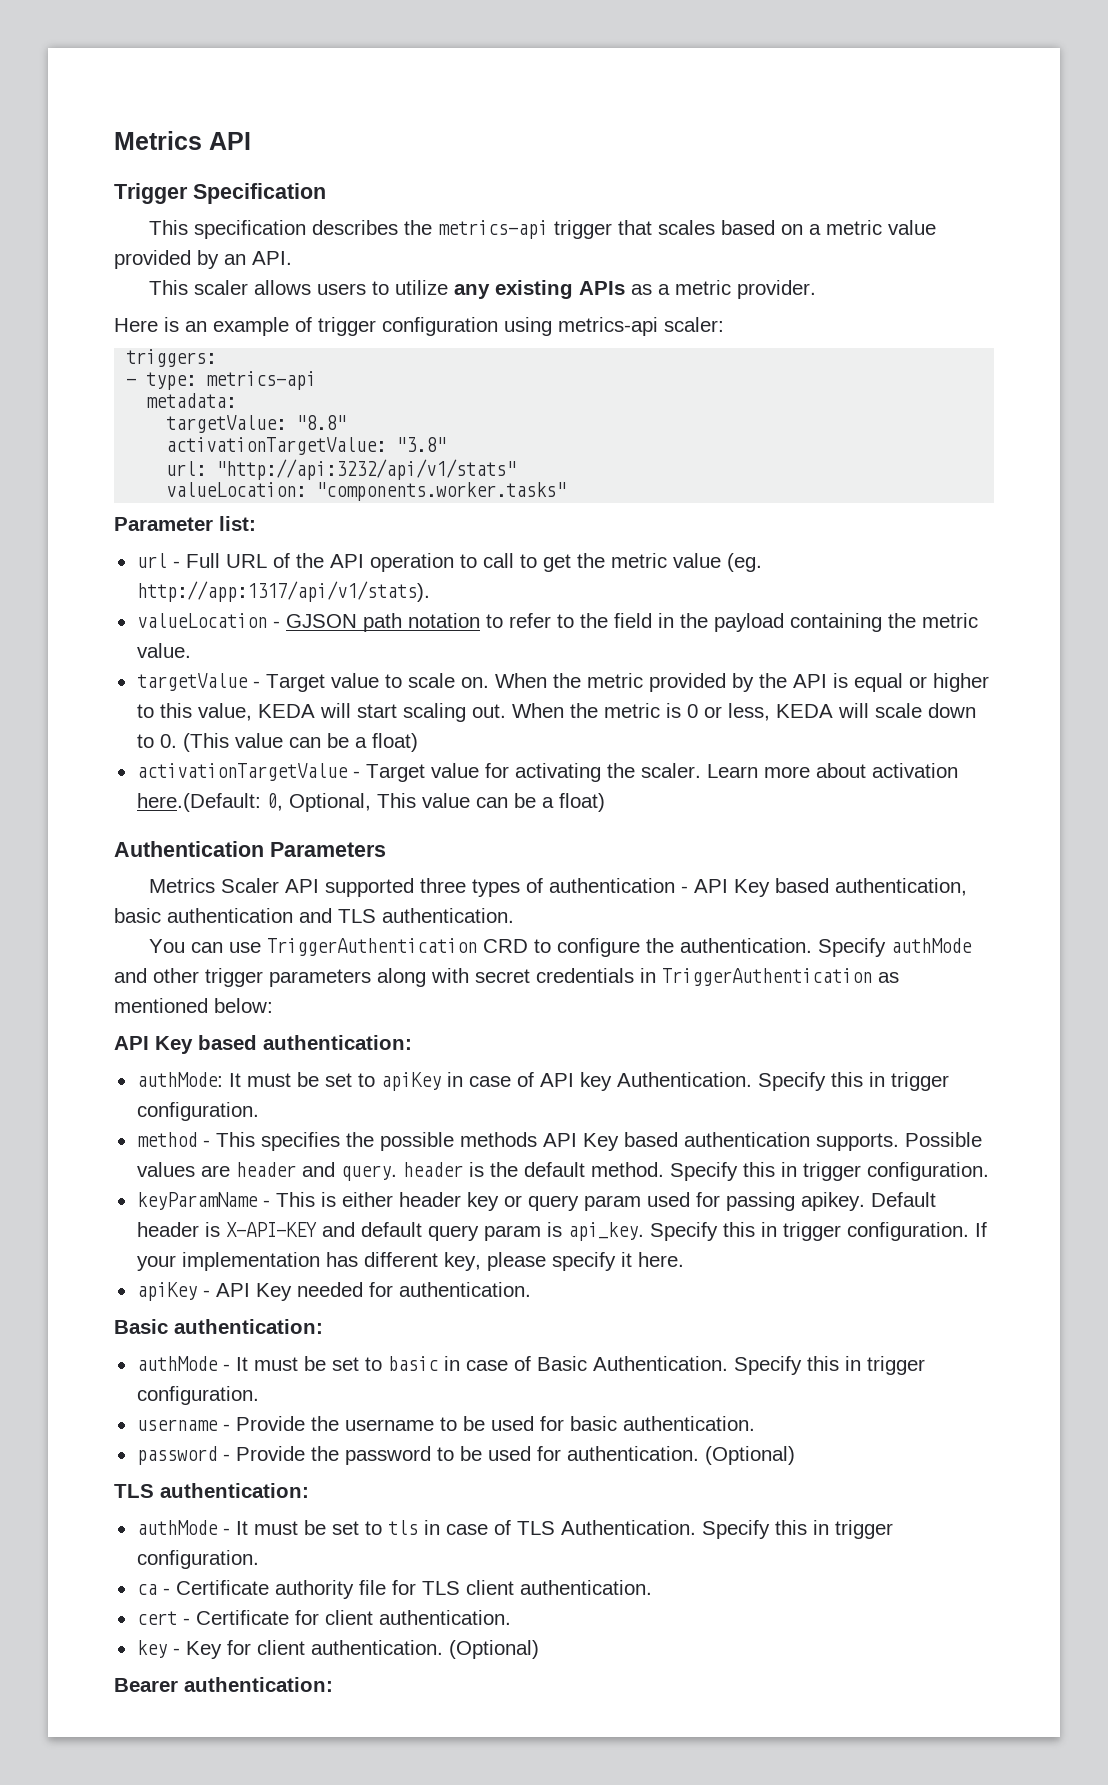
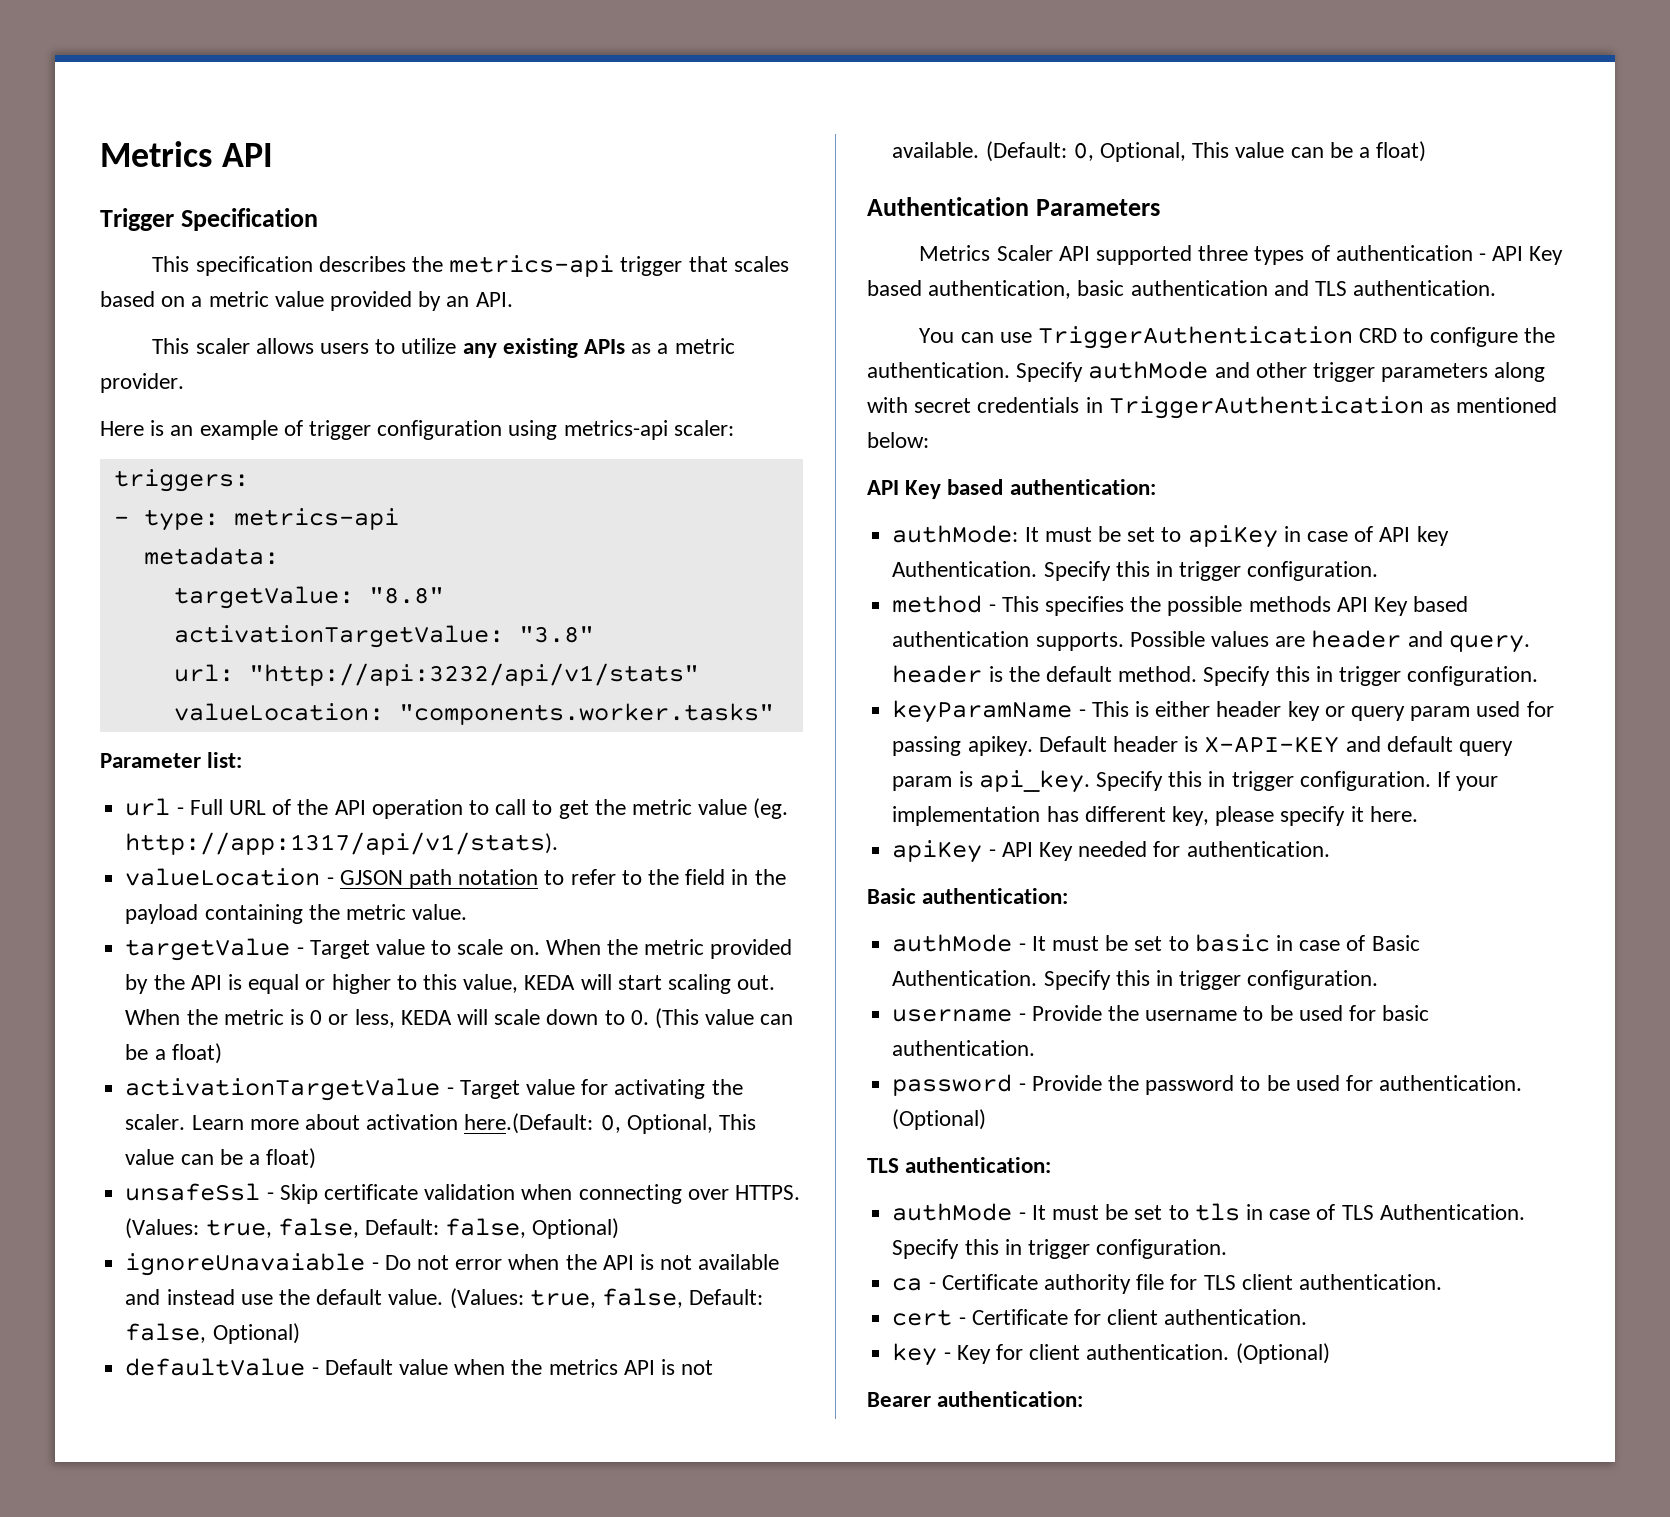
+ unsafeSsl - Skip certificate validation when connecting over HTTPS. (Values: true, false, Default: false, Optional)
+ ignoreUnavaiable - Do not error when the API is not available and instead use the default value. (Values: true, false, Default: false, Optional)
+ defaultValue - Default value when the metrics API is not available. (Default: 0, Optional, This value can be a float)

